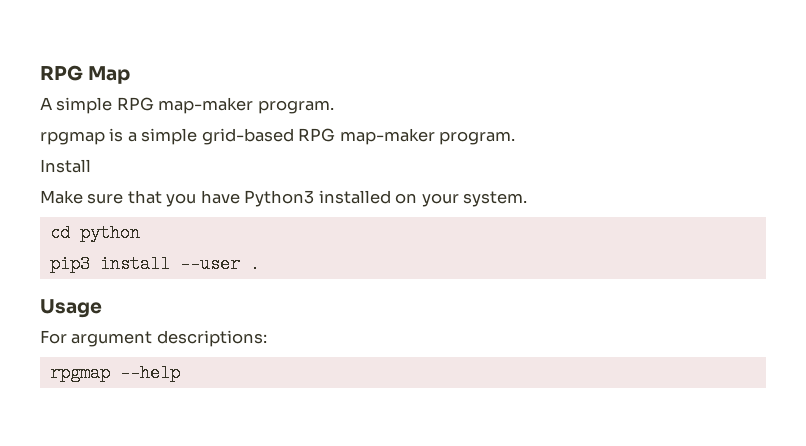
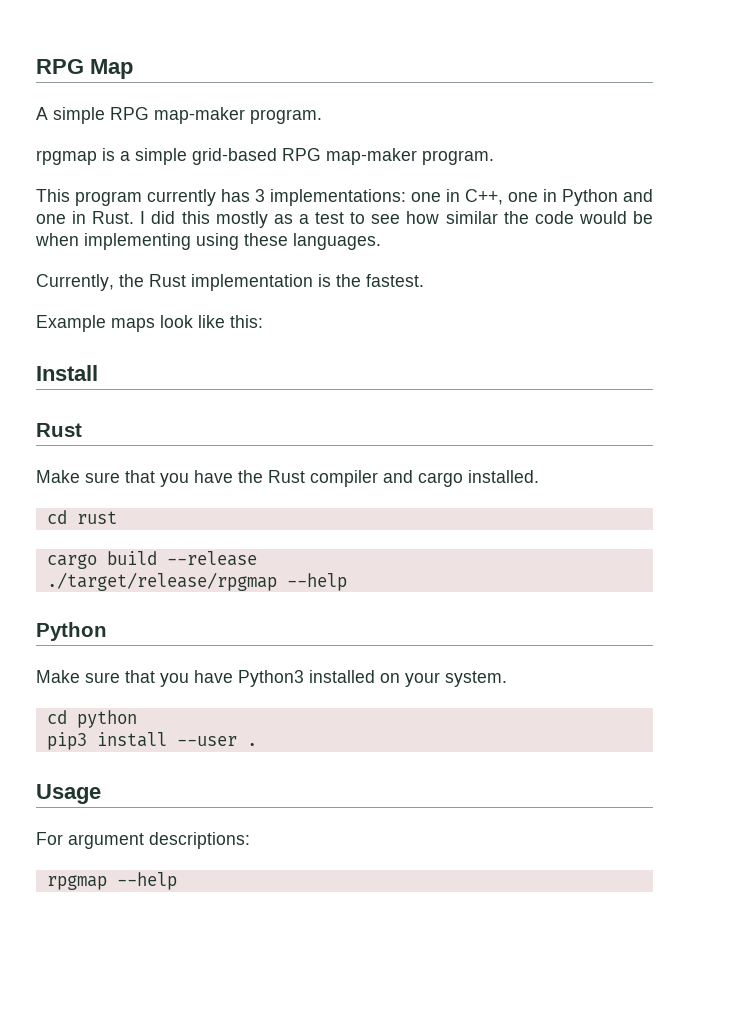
+ This program currently has 3 implementations: one in C++, one in Python and one in Rust. I did this mostly as a test to see how similar the code would be when implementing using these languages.
+ Currently, the Rust implementation is the fastest.
+ Example maps look like this:
  Install
+ Rust
+ Make sure that you have the Rust compiler and cargo installed.
+ cd rust
+ cargo build --release
+ ./target/release/rpgmap --help
+ Python

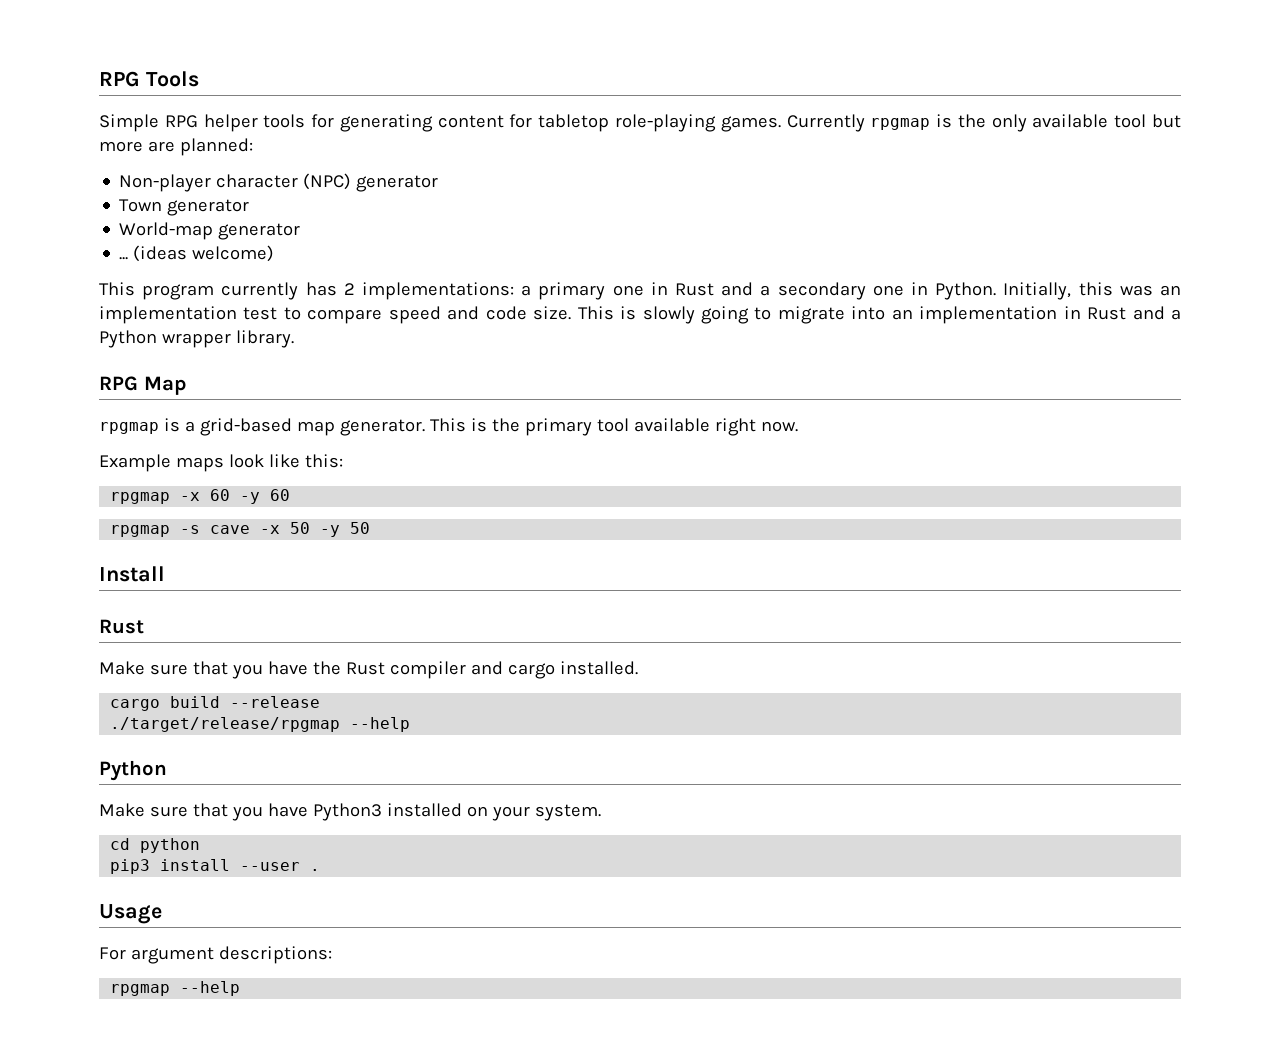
+ RPG Tools
+ Simple RPG helper tools for generating content for tabletop role-playing games. Currently rpgmap is the only available tool but more are planned:
+ Non-player character (NPC) generator
+ Town generator
+ World-map generator
+ ... (ideas welcome)
+ This program currently has 2 implementations: a primary one in Rust and a secondary one in Python. Initially, this was an implementation test to compare speed and code size. This is slowly going to migrate into an implementation in Rust and a Python wrapper library.
  RPG Map
- A simple RPG map-maker program.
- rpgmap is a simple grid-based RPG map-maker program.
- This program currently has 3 implementations: one in C++, one in Python and one in Rust. I did this mostly as a test to see how similar the code would be when implementing using these languages.
- Currently, the Rust implementation is the fastest.
+ rpgmap is a grid-based map generator. This is the primary tool available right now.
+ rpgmap -x 60 -y 60
+ rpgmap -s cave -x 50 -y 50
- cd rust

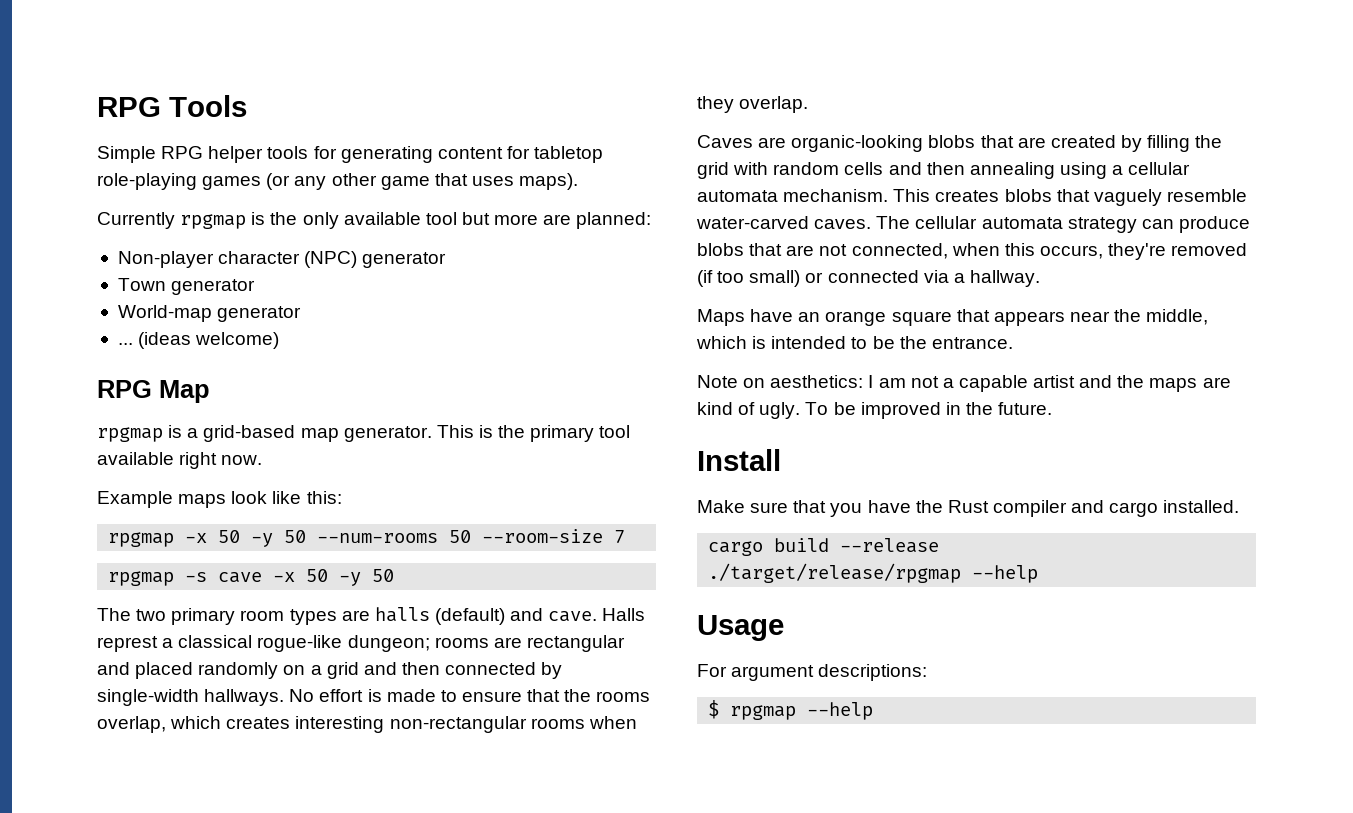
- Simple RPG helper tools for generating content for tabletop role-playing games. Currently rpgmap is the only available tool but more are planned:
+ Simple RPG helper tools for generating content for tabletop role-playing games (or any other game that uses maps).
+ Currently rpgmap is the only available tool but more are planned:
- This program currently has 2 implementations: a primary one in Rust and a secondary one in Python. Initially, this was an implementation test to compare speed and code size. This is slowly going to migrate into an implementation in Rust and a Python wrapper library.
- rpgmap -x 60 -y 60
+ rpgmap -x 50 -y 50 --num-rooms 50 --room-size 7
+ The two primary room types are halls (default) and cave. Halls represt a classical rogue-like dungeon; rooms are rectangular and placed randomly on a grid and then connected by single-width hallways. No effort is made to ensure that the rooms overlap, which creates interesting non-rectangular rooms when they overlap.
+ Caves are organic-looking blobs that are created by filling the grid with random cells and then annealing using a cellular automata mechanism. This creates blobs that vaguely resemble water-carved caves. The cellular automata strategy can produce blobs that are not connected, when this occurs, they're removed (if too small) or connected via a hallway.
+ Maps have an orange square that appears near the middle, which is intended to be the entrance.
+ Note on aesthetics: I am not a capable artist and the maps are kind of ugly. To be improved in the future.
  Install
- Rust
  ./target/release/rpgmap --help
- Python
- Make sure that you have Python3 installed on your system.
- cd python
- pip3 install --user .
- rpgmap --help
+ $ rpgmap --help

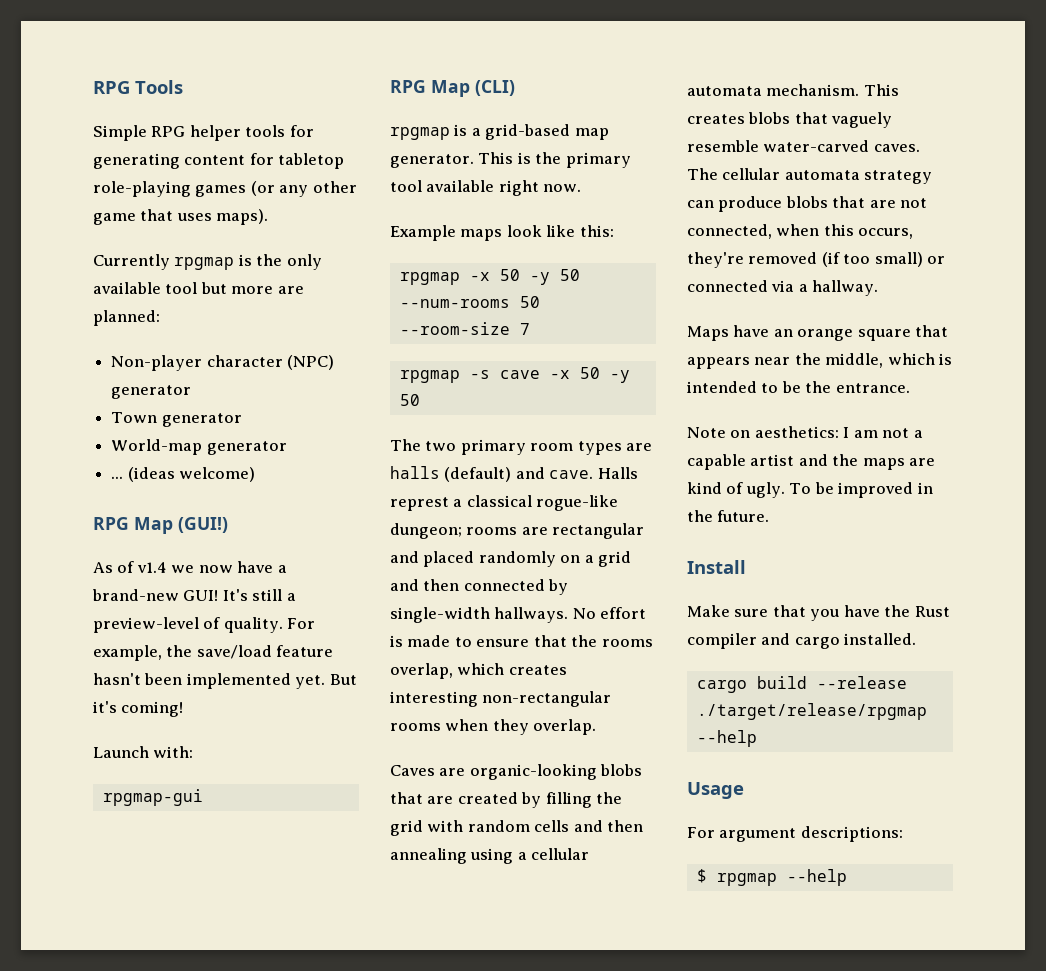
- RPG Map
+ RPG Map (GUI!)
+ As of v1.4 we now have a brand-new GUI! It's still a preview-level of quality. For example, the save/load feature hasn't been implemented yet. But it's coming!
+ Launch with:
+ rpgmap-gui
+ RPG Map (CLI)

